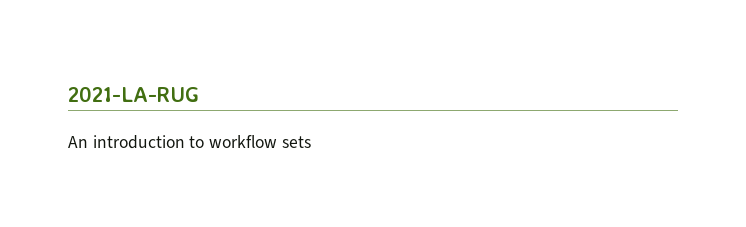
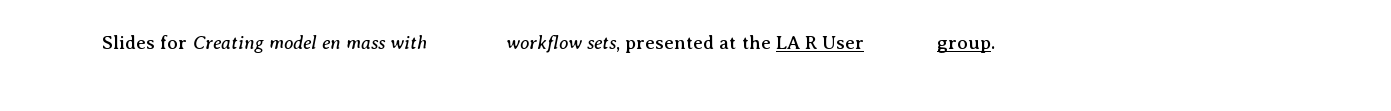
- 2021-LA-RUG
- An introduction to workflow sets
+ Slides for Creating model en mass with workflow sets, presented at the LA R User group.

